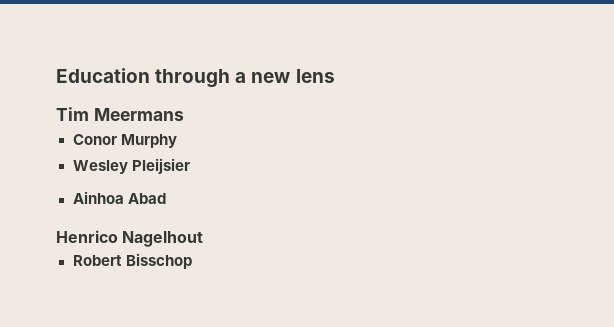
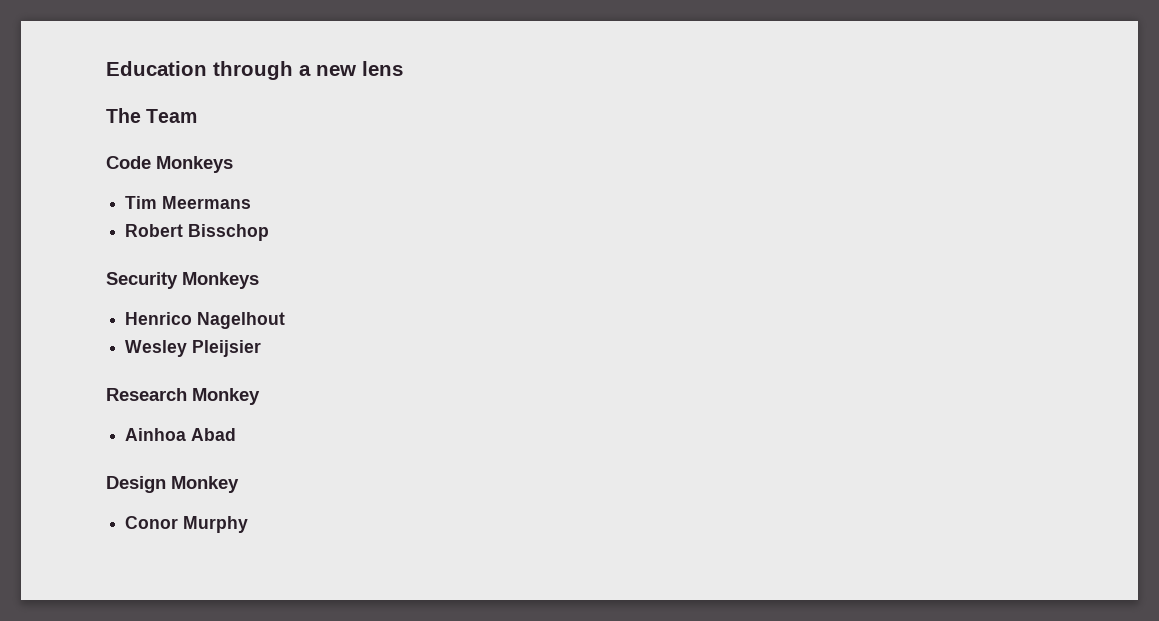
+ The Team
+ Code Monkeys
  Tim Meermans
- Conor Murphy
+ Robert Bisschop
+ Security Monkeys
+ Henrico Nagelhout
+ Research Monkey
- Henrico Nagelhout
- Robert Bisschop
+ Design Monkey
+ Conor Murphy

